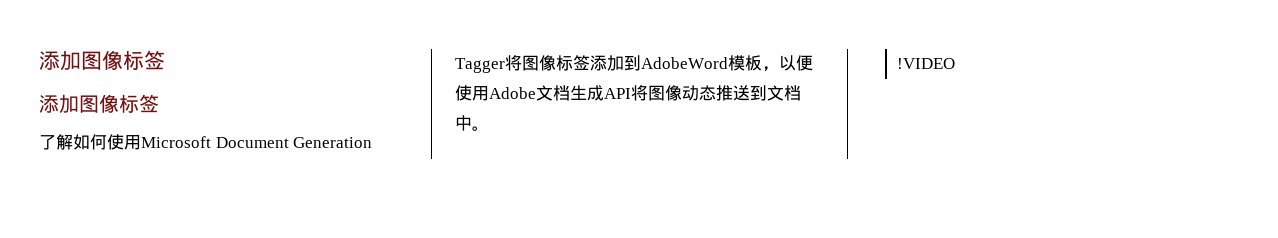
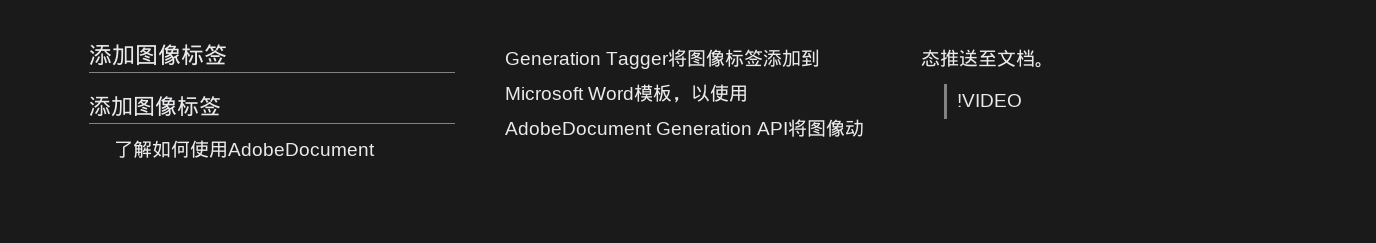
- 了解如何使用Microsoft Document Generation Tagger将图像标签添加到AdobeWord模板，以便使用Adobe文档生成API将图像动态推送到文档中。
+ 了解如何使用AdobeDocument Generation Tagger将图像标签添加到Microsoft Word模板，以使用AdobeDocument Generation API将图像动态推送至文档。

